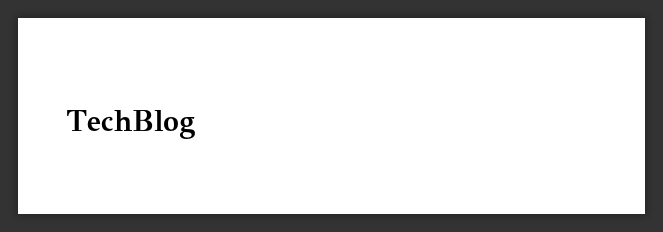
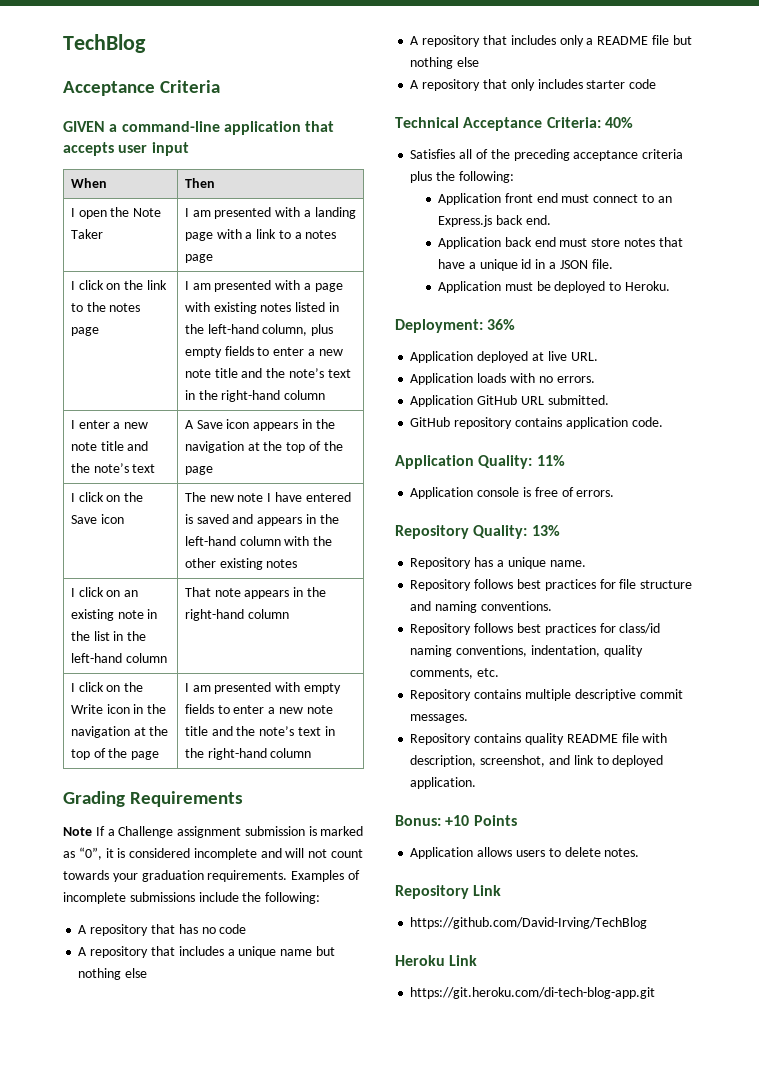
+ Acceptance Criteria
+ GIVEN a command-line application that accepts user input
+ When | Then
+ I open the Note Taker | I am presented with a landing page with a link to a notes page
+ I click on the link to the notes page | I am presented with a page with existing notes listed in the left-hand column, plus empty fields to enter a new note title and the note’s text in the right-hand column
+ I enter a new note title and the note’s text | A Save icon appears in the navigation at the top of the page
+ I click on the Save icon | The new note I have entered is saved and appears in the left-hand column with the other existing notes
+ I click on an existing note in the list in the left-hand column | That note appears in the right-hand column
+ I click on the Write icon in the navigation at the top of the page | I am presented with empty fields to enter a new note title and the note’s text in the right-hand column
+ Grading Requirements
+ Note If a Challenge assignment submission is marked as “0”, it is considered incomplete and will not count towards your graduation requirements. Examples of incomplete submissions include the following:
+ A repository that has no code
+ A repository that includes a unique name but nothing else
+ A repository that includes only a README file but nothing else
+ A repository that only includes starter code
+ Technical Acceptance Criteria: 40%
+ Satisfies all of the preceding acceptance criteria plus the following:
+ Application front end must connect to an Express.js back end.
+ Application back end must store notes that have a unique id in a JSON file.
+ Application must be deployed to Heroku.
+ Deployment: 36%
+ Application deployed at live URL.
+ Application loads with no errors.
+ Application GitHub URL submitted.
+ GitHub repository contains application code.
+ Application Quality: 11%
+ Application console is free of errors.
+ Repository Quality: 13%
+ Repository has a unique name.
+ Repository follows best practices for file structure and naming conventions.
+ Repository follows best practices for class/id naming conventions, indentation, quality comments, etc.
+ Repository contains multiple descriptive commit messages.
+ Repository contains quality README file with description, screenshot, and link to deployed application.
+ Bonus: +10 Points
+ Application allows users to delete notes.
+ Repository Link
+ https://github.com/David-Irving/TechBlog
+ Heroku Link
+ https://git.heroku.com/di-tech-blog-app.git

